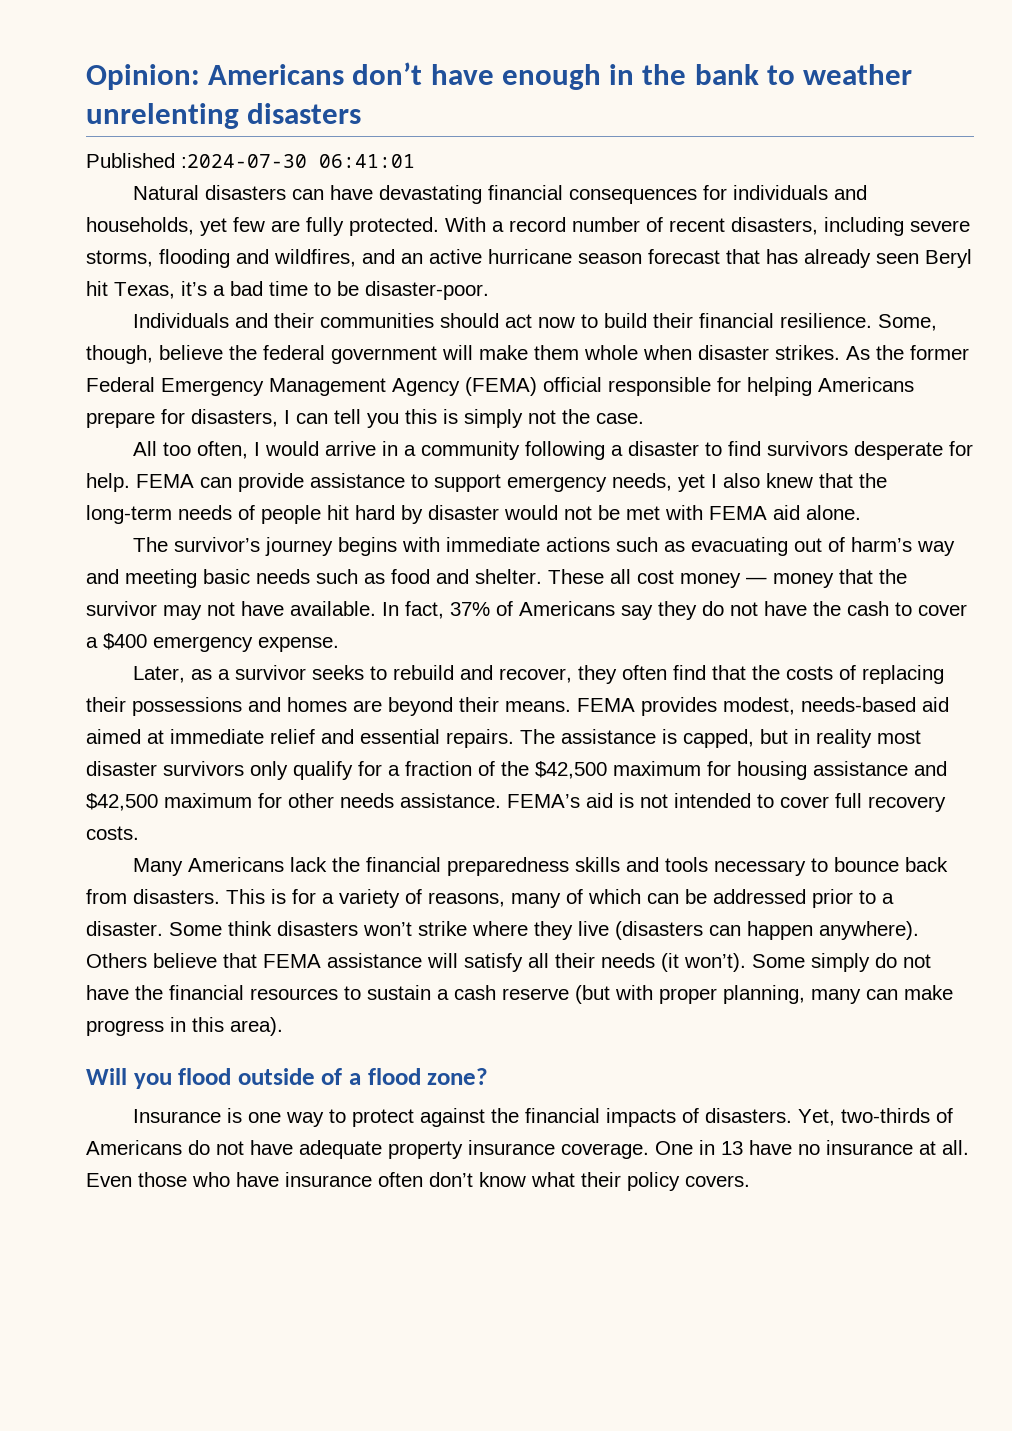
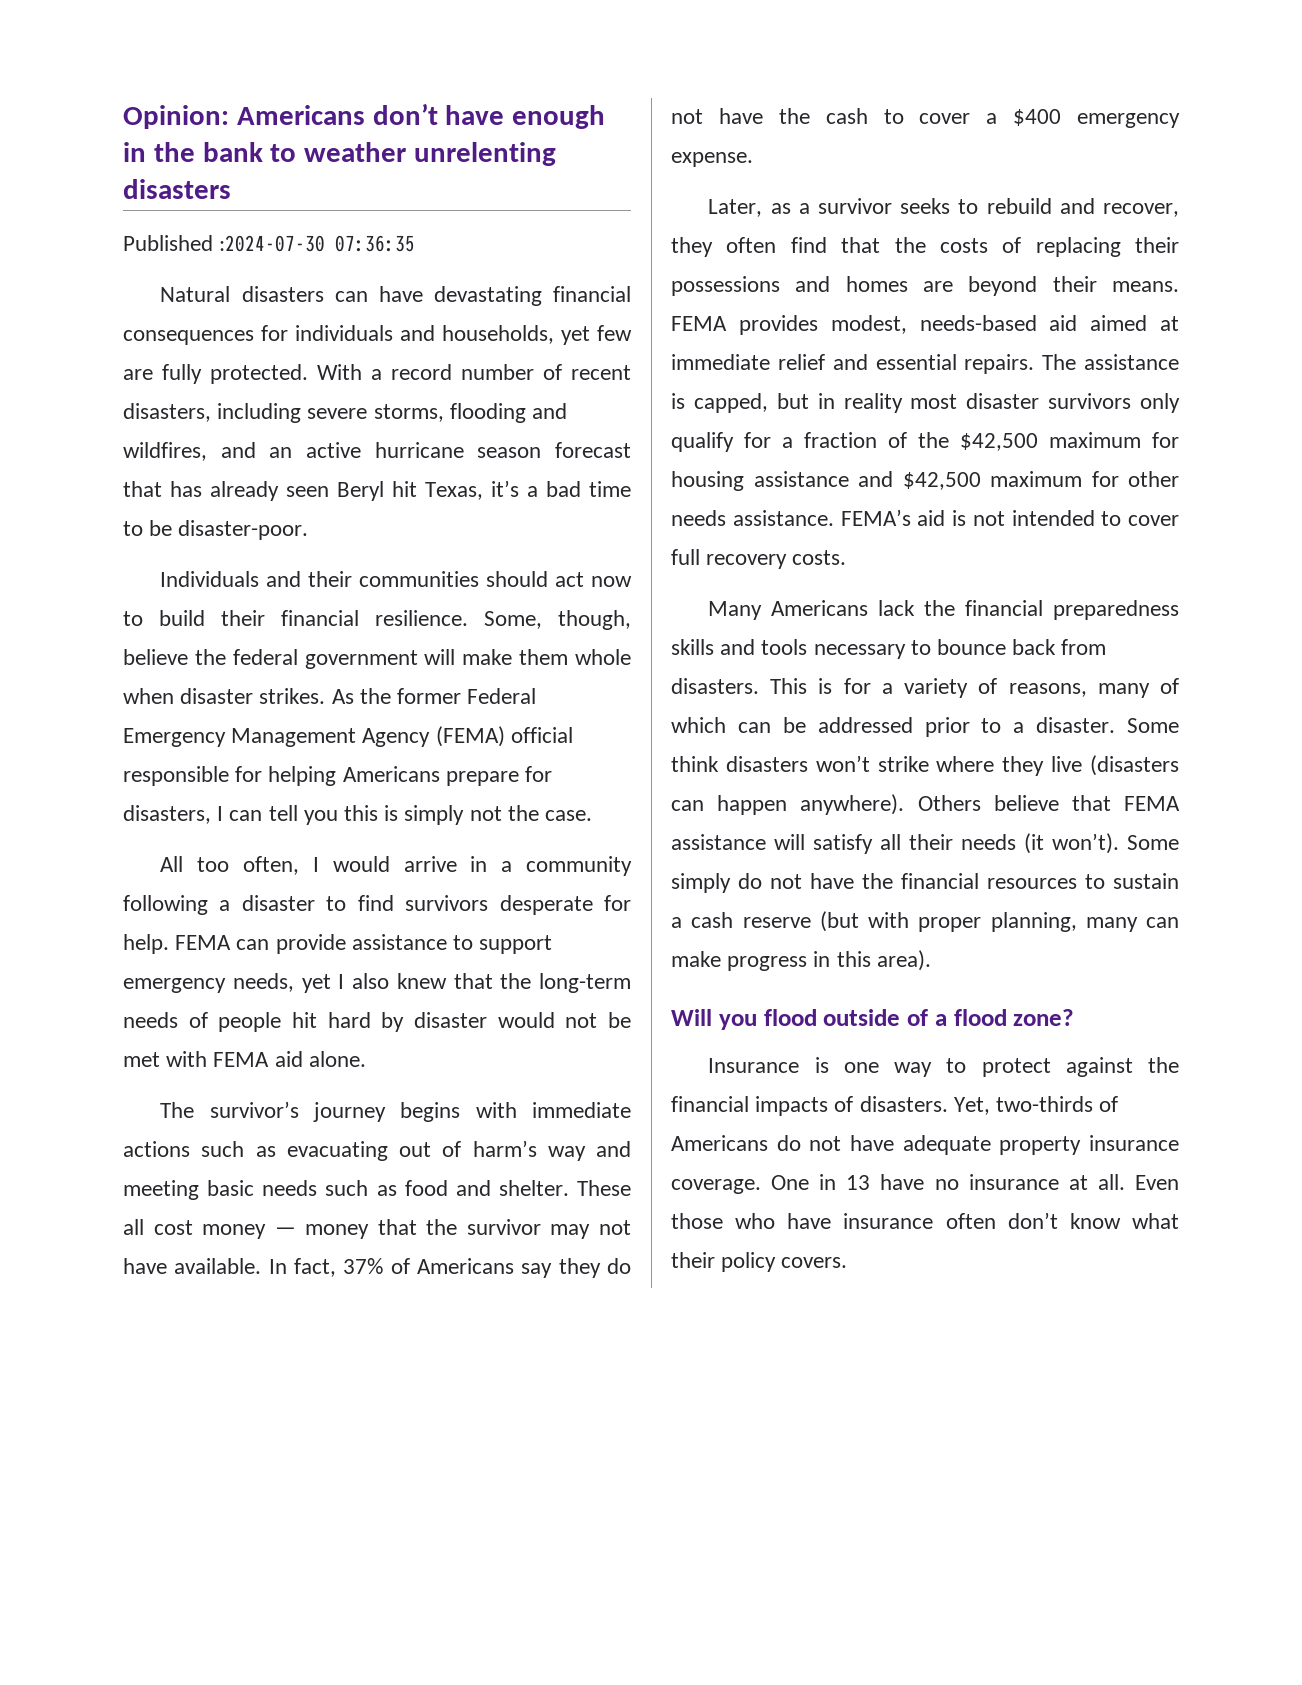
- Published :2024-07-30 06:41:01
+ Published :2024-07-30 07:36:35

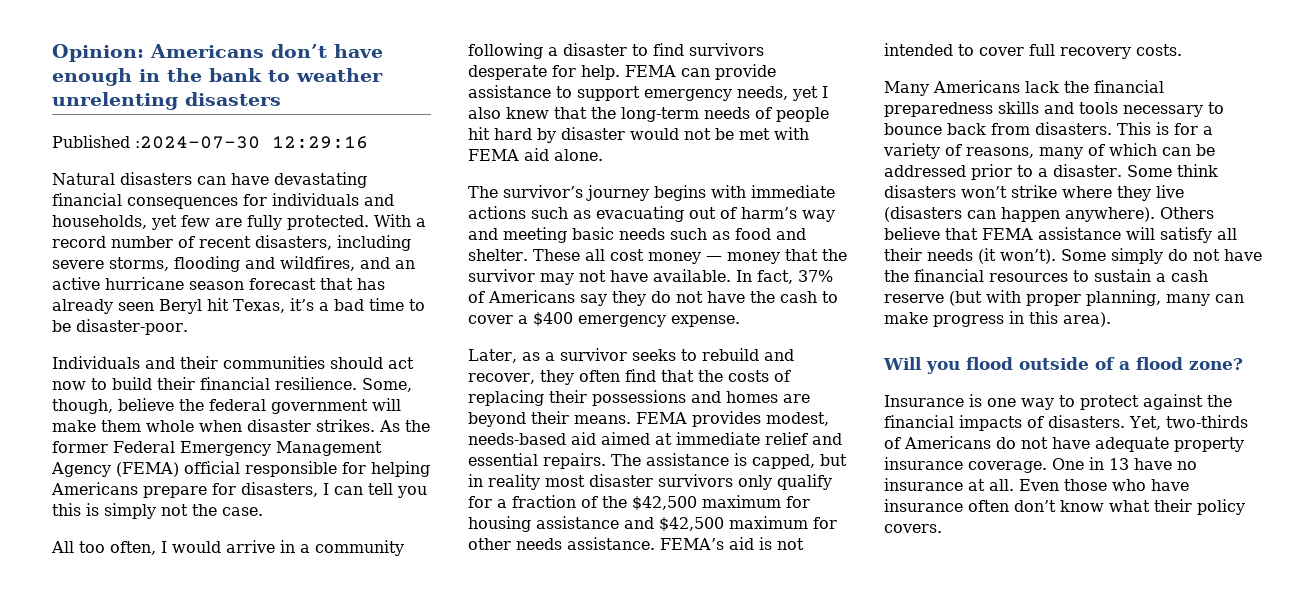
- Published :2024-07-30 07:36:35
+ Published :2024-07-30 12:29:16

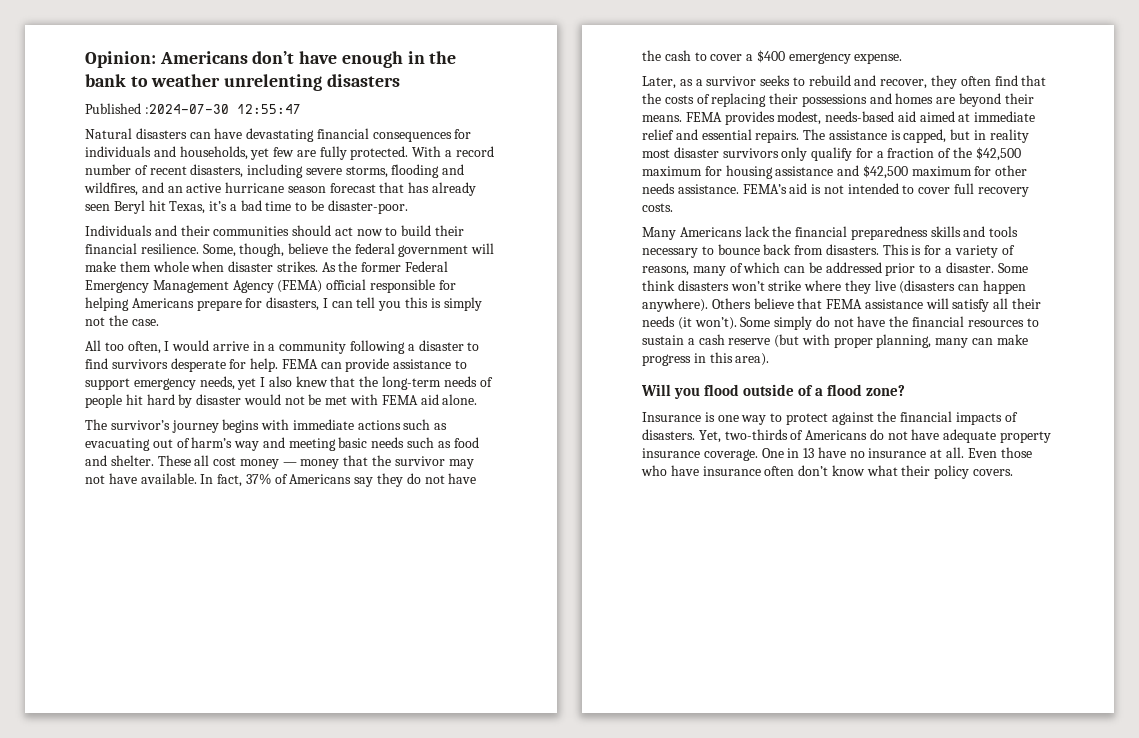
- Published :2024-07-30 12:29:16
+ Published :2024-07-30 12:55:47

